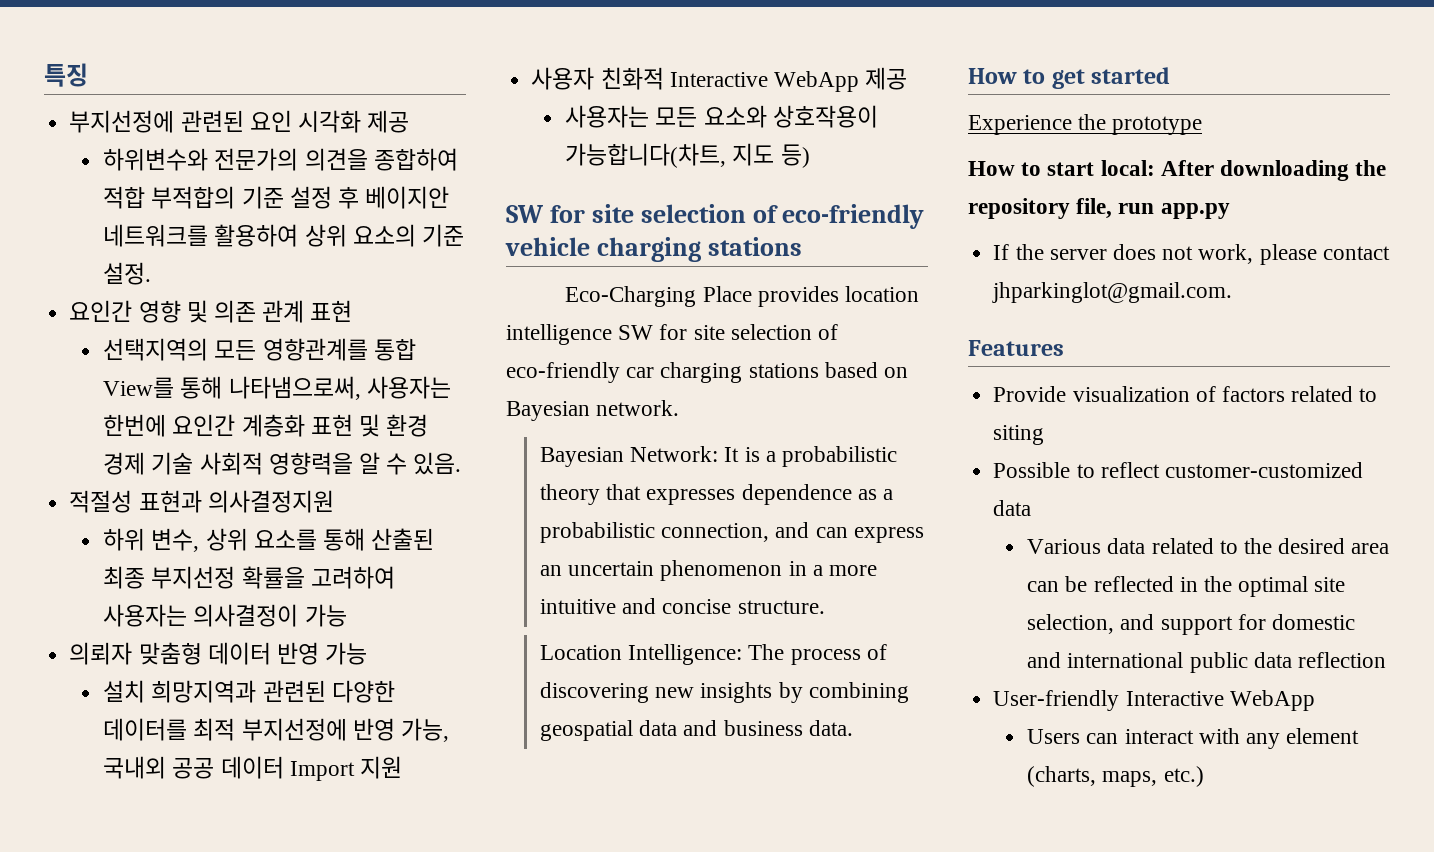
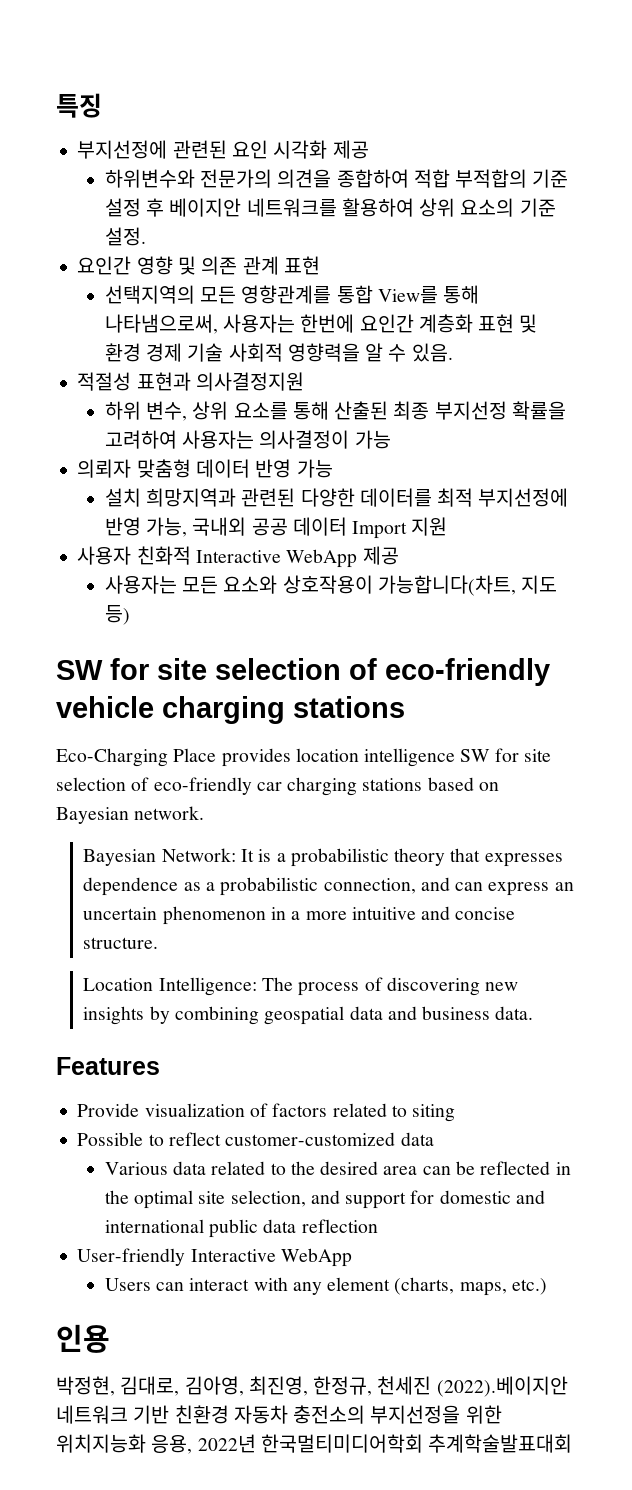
- How to get started
- Experience the prototype
- How to start local: After downloading the repository file, run app.py
- If the server does not work, please contact jhparkinglot@gmail.com.
+ 인용
+ 박정현, 김대로, 김아영, 최진영, 한정규, 천세진 (2022).베이지안 네트워크 기반 친환경 자동차 충전소의 부지선정을 위한 위치지능화 응용, 2022년 한국멀티미디어학회 추계학술발표대회

